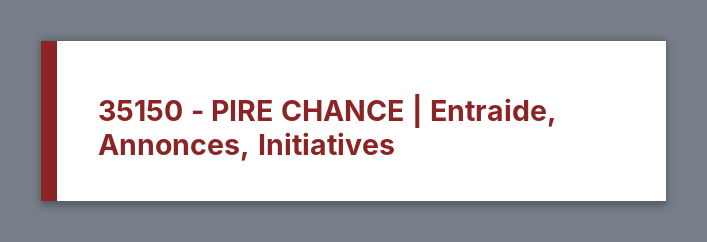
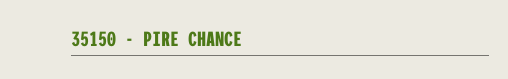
- 35150 - PIRE CHANCE | Entraide, Annonces, Initiatives
+ 35150 - PIRE CHANCE

